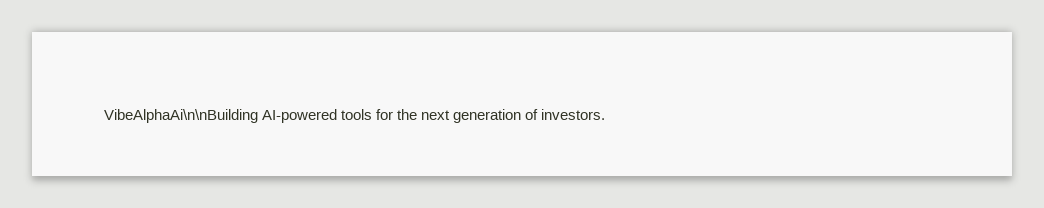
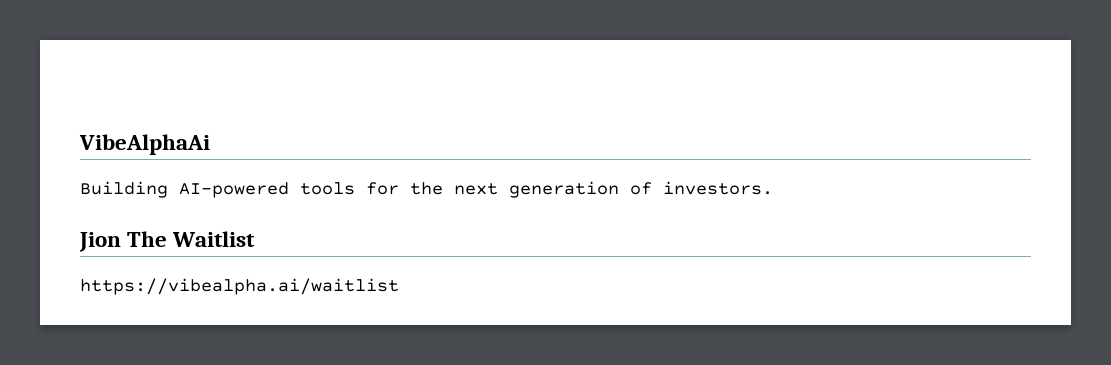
- VibeAlphaAi\n\nBuilding AI-powered tools for the next generation of investors.
+ VibeAlphaAi
+ Building AI-powered tools for the next generation of investors.
+ Jion The Waitlist
+ https://vibealpha.ai/waitlist

